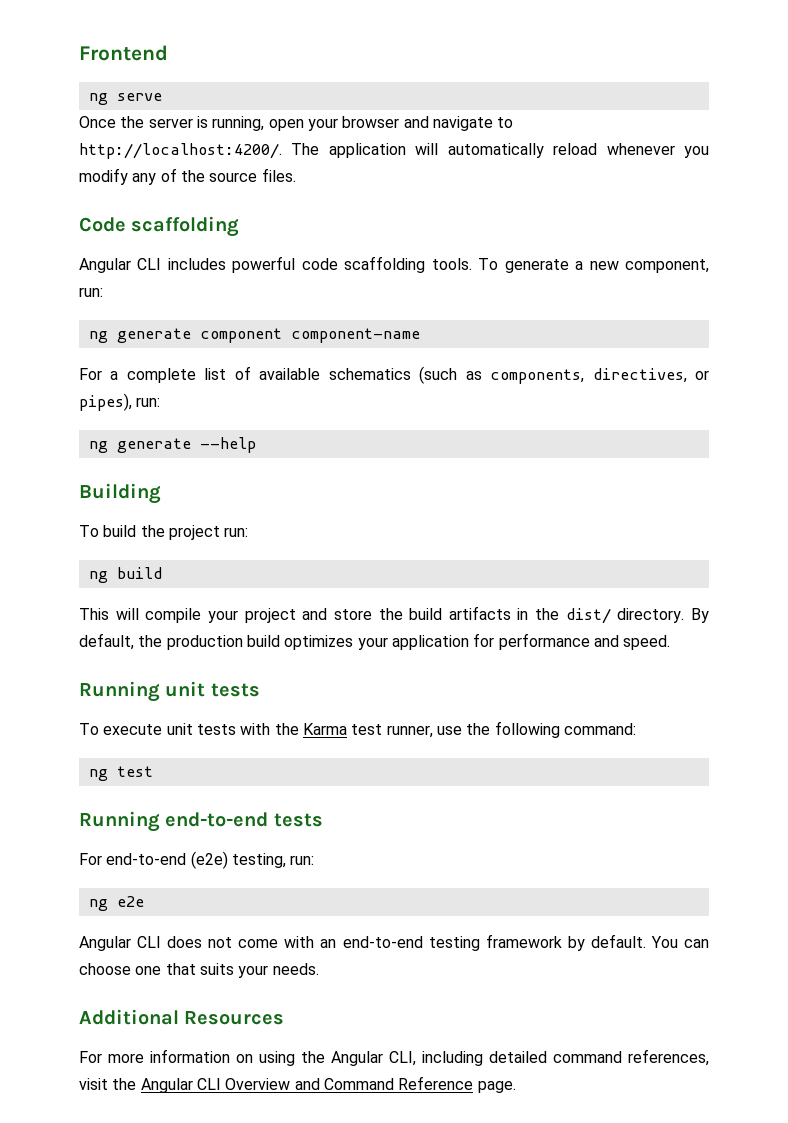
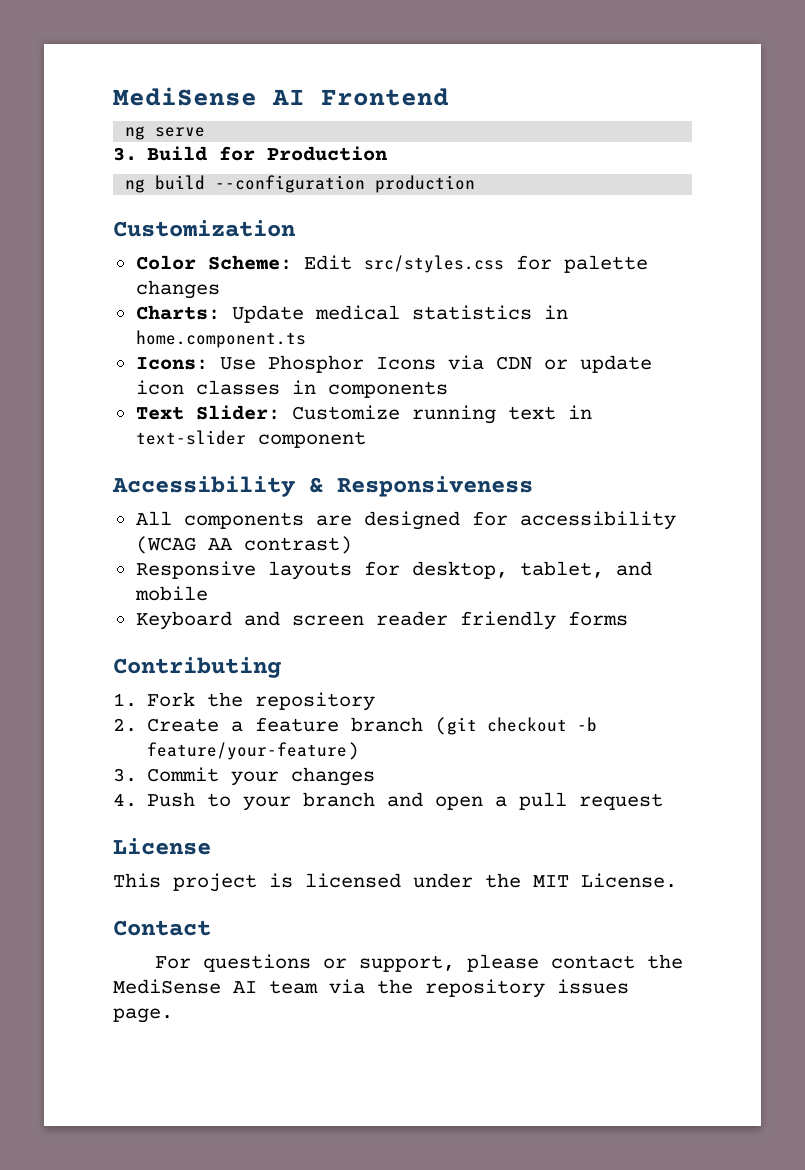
- Frontend
+ MediSense AI Frontend
- Once the server is running, open your browser and navigate to http://localhost:4200/. The application will automatically reload whenever you modify any of the source files.
- Code scaffolding
- Angular CLI includes powerful code scaffolding tools. To generate a new component, run:
- ng generate component component-name
- For a complete list of available schematics (such as components, directives, or pipes), run:
- ng generate --help
- Building
- To build the project run:
- ng build
- This will compile your project and store the build artifacts in the dist/ directory. By default, the production build optimizes your application for performance and speed.
- Running unit tests
- To execute unit tests with the Karma test runner, use the following command:
- ng test
- Running end-to-end tests
- For end-to-end (e2e) testing, run:
- ng e2e
- Angular CLI does not come with an end-to-end testing framework by default. You can choose one that suits your needs.
- Additional Resources
- For more information on using the Angular CLI, including detailed command references, visit the Angular CLI Overview and Command Reference page.
+ 3. Build for Production
+ ng build --configuration production
+ Customization
+ Color Scheme: Edit src/styles.css for palette changes
+ Charts: Update medical statistics in home.component.ts
+ Icons: Use Phosphor Icons via CDN or update icon classes in components
+ Text Slider: Customize running text in text-slider component
+ Accessibility & Responsiveness
+ All components are designed for accessibility (WCAG AA contrast)
+ Responsive layouts for desktop, tablet, and mobile
+ Keyboard and screen reader friendly forms
+ Contributing
+ 1. Fork the repository
+ 2. Create a feature branch (git checkout -b feature/your-feature)
+ 3. Commit your changes
+ 4. Push to your branch and open a pull request
+ License
+ This project is licensed under the MIT License.
+ Contact
+ For questions or support, please contact the MediSense AI team via the repository issues page.

